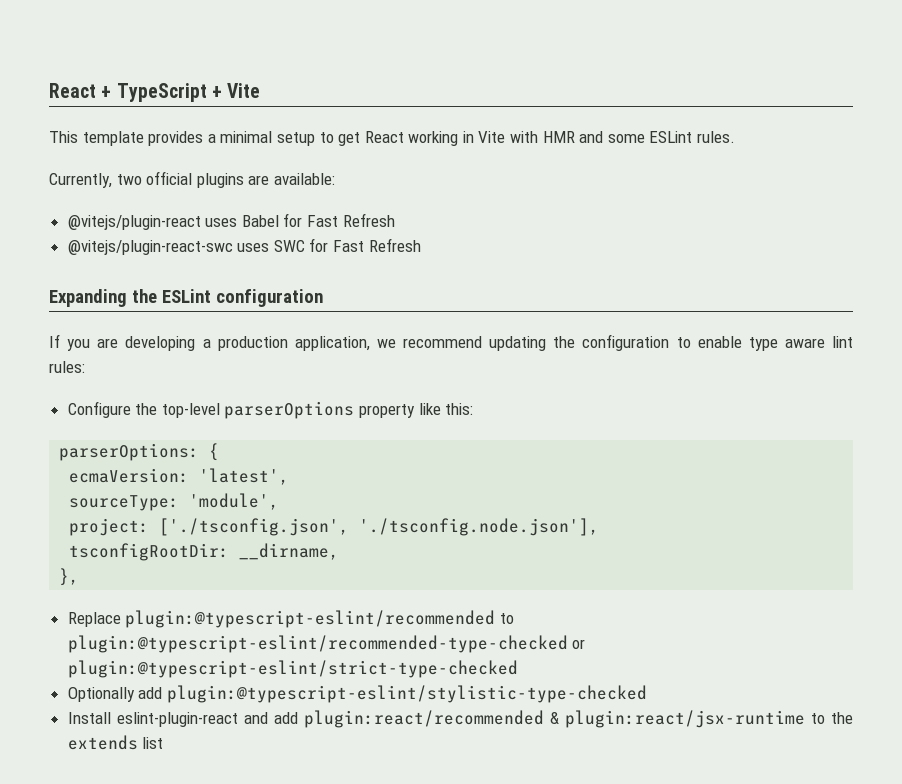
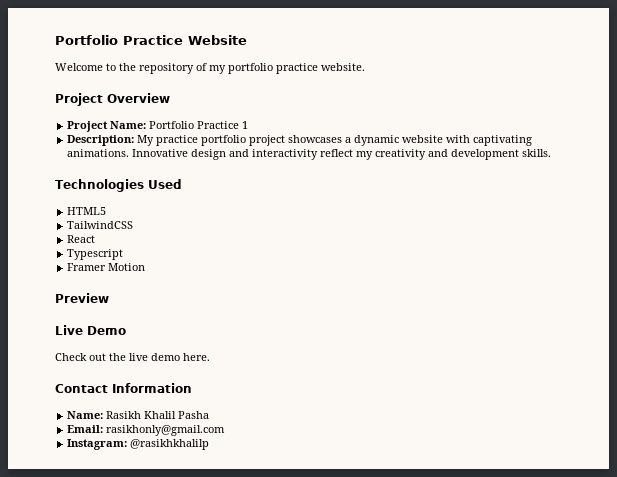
- React + TypeScript + Vite
- This template provides a minimal setup to get React working in Vite with HMR and some ESLint rules.
- Currently, two official plugins are available:
- @vitejs/plugin-react uses Babel for Fast Refresh
- @vitejs/plugin-react-swc uses SWC for Fast Refresh
- Expanding the ESLint configuration
- If you are developing a production application, we recommend updating the configuration to enable type aware lint rules:
- Configure the top-level parserOptions property like this:
- parserOptions: {
- ecmaVersion: 'latest',
- sourceType: 'module',
- project: ['./tsconfig.json', './tsconfig.node.json'],
- tsconfigRootDir: __dirname,
- },
- Replace plugin:@typescript-eslint/recommended to plugin:@typescript-eslint/recommended-type-checked or plugin:@typescript-eslint/strict-type-checked
- Optionally add plugin:@typescript-eslint/stylistic-type-checked
- Install eslint-plugin-react and add plugin:react/recommended & plugin:react/jsx-runtime to the extends list
+ Portfolio Practice Website
+ Welcome to the repository of my portfolio practice website.
+ Project Overview
+ Project Name: Portfolio Practice 1
+ Description: My practice portfolio project showcases a dynamic website with captivating animations. Innovative design and interactivity reflect my creativity and development skills.
+ Technologies Used
+ HTML5
+ TailwindCSS
+ React
+ Typescript
+ Framer Motion
+ Preview
+ Live Demo
+ Check out the live demo here.
+ Contact Information
+ Name: Rasikh Khalil Pasha
+ Email: rasikhonly@gmail.com
+ Instagram: @rasikhkhalilp

